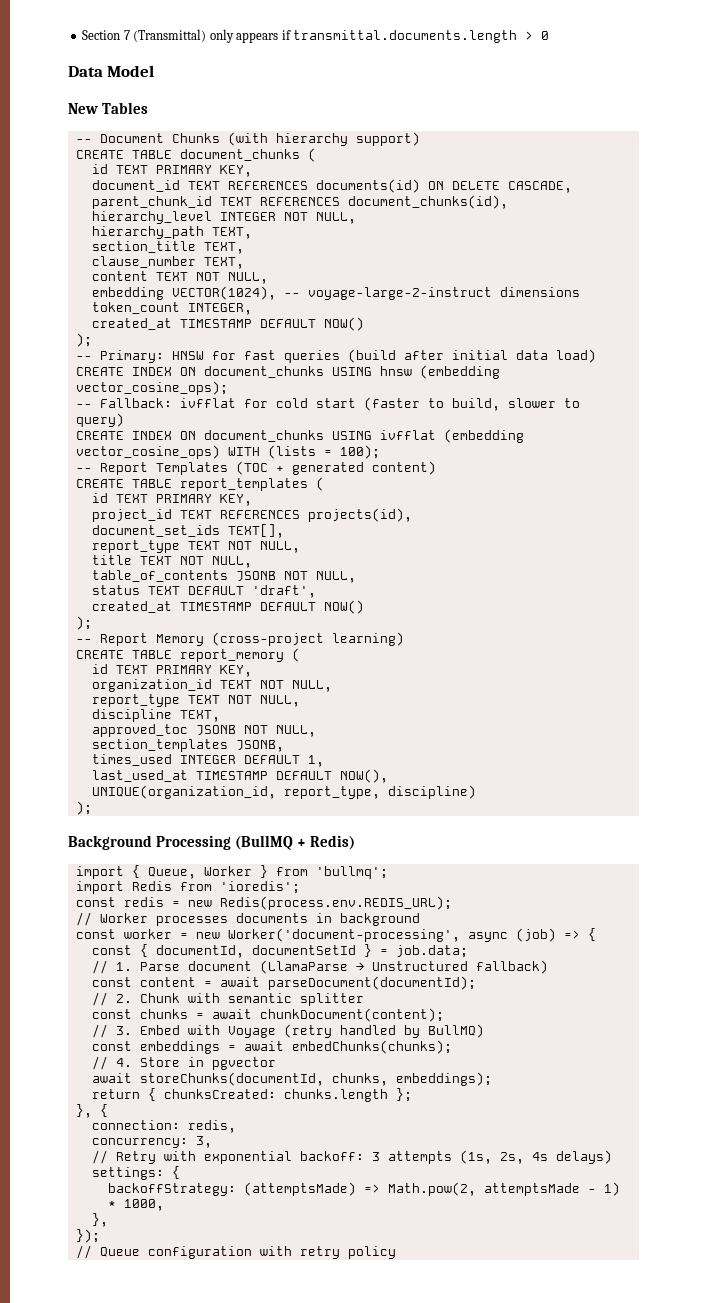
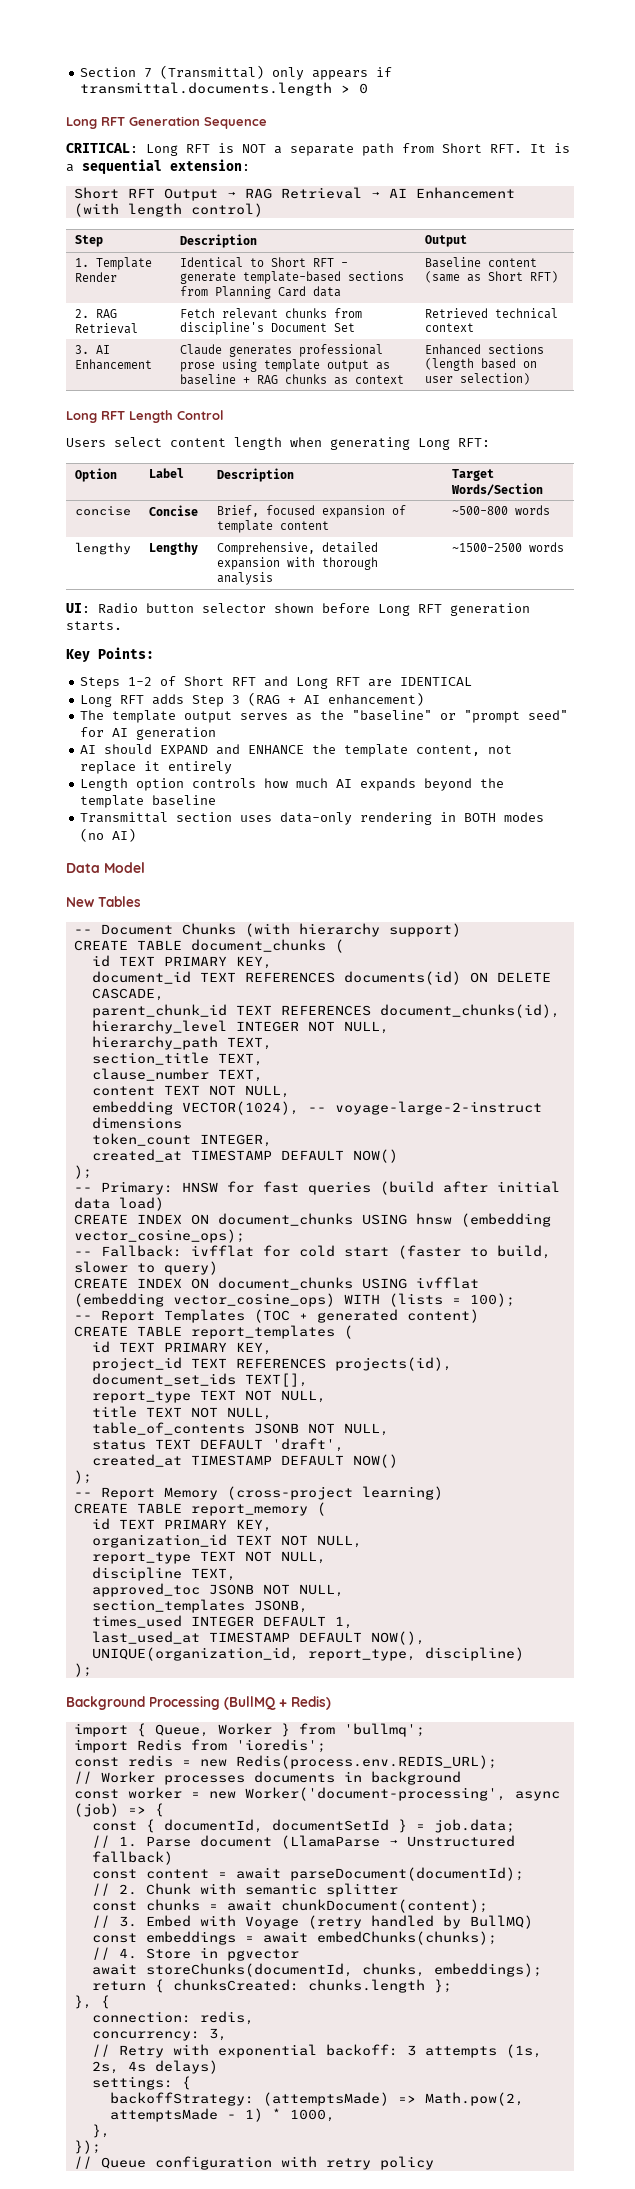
+ Long RFT Generation Sequence
+ CRITICAL: Long RFT is NOT a separate path from Short RFT. It is a sequential extension:
+ Short RFT Output → RAG Retrieval → AI Enhancement (with length control)
+ Step | Description | Output
+ 1. Template Render | Identical to Short RFT - generate template-based sections from Planning Card data | Baseline content (same as Short RFT)
+ 2. RAG Retrieval | Fetch relevant chunks from discipline's Document Set | Retrieved technical context
+ 3. AI Enhancement | Claude generates professional prose using template output as baseline + RAG chunks as context | Enhanced sections (length based on user selection)
+ Long RFT Length Control
+ Users select content length when generating Long RFT:
+ Option | Label | Description | Target Words/Section
+ concise | Concise | Brief, focused expansion of template content | ~500-800 words
+ lengthy | Lengthy | Comprehensive, detailed expansion with thorough analysis | ~1500-2500 words
+ UI: Radio button selector shown before Long RFT generation starts.
+ Key Points:
+ Steps 1-2 of Short RFT and Long RFT are IDENTICAL
+ Long RFT adds Step 3 (RAG + AI enhancement)
+ The template output serves as the "baseline" or "prompt seed" for AI generation
+ AI should EXPAND and ENHANCE the template content, not replace it entirely
+ Length option controls how much AI expands beyond the template baseline
+ Transmittal section uses data-only rendering in BOTH modes (no AI)

